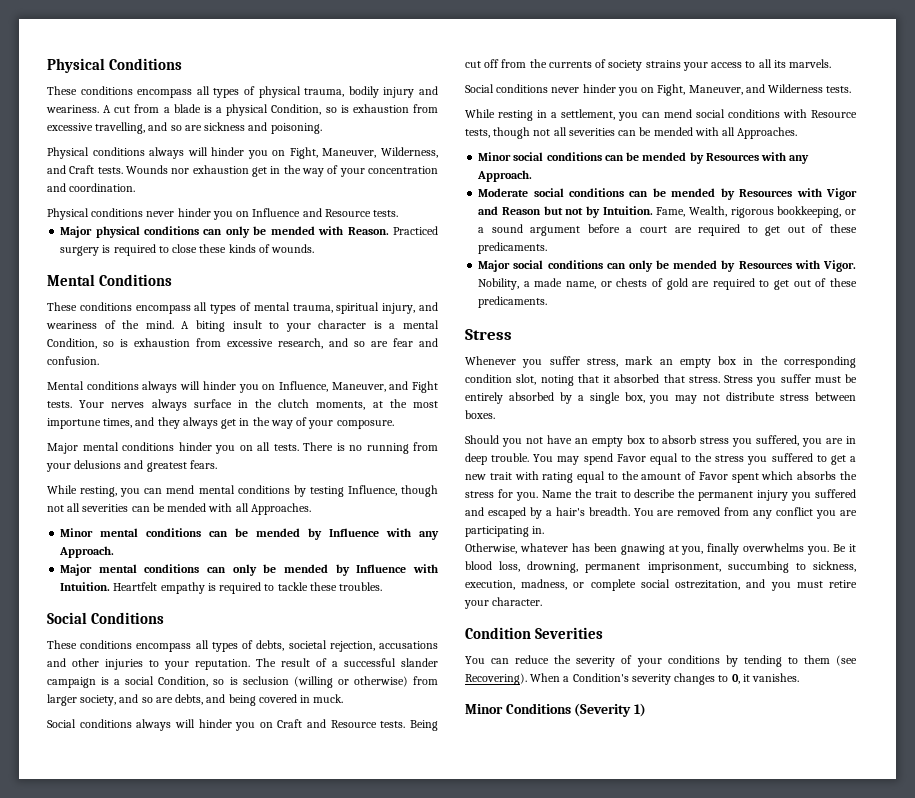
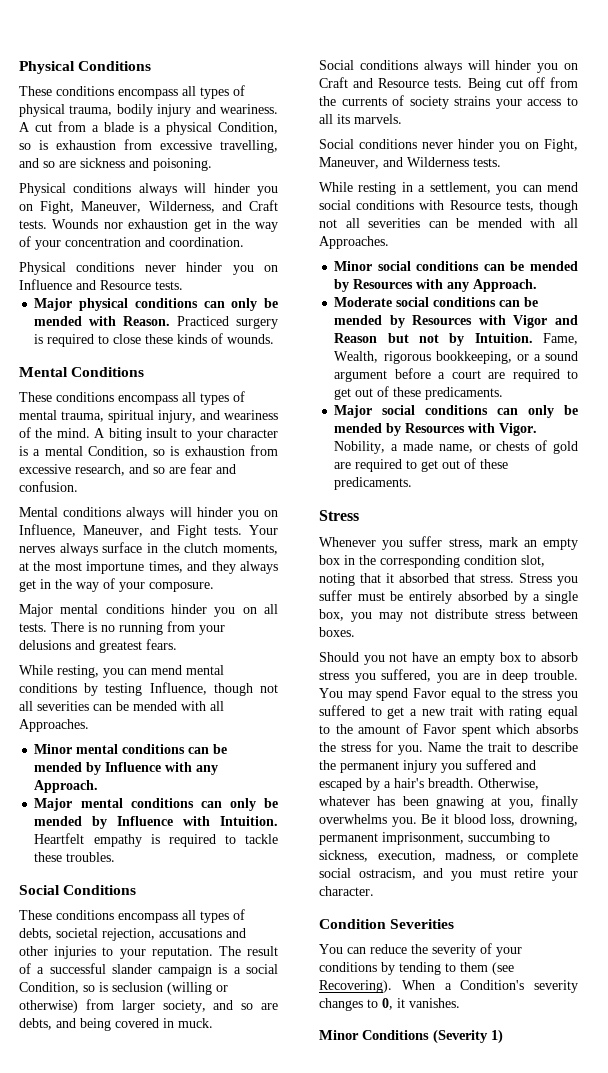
- Name the trait to describe the permanent injury you suffered and escaped by a hair's breadth. You are removed from any conflict you are participating in.
- Otherwise, whatever has been gnawing at you, finally overwhelms you.
+ Name the trait to describe the permanent injury you suffered and escaped by a hair's breadth. Otherwise, whatever has been gnawing at you, finally overwhelms you.
- Be it blood loss, drowning, permanent imprisonment, succumbing to sickness, execution, madness, or complete social ostrezitation, and you must retire your character.
+ Be it blood loss, drowning, permanent imprisonment, succumbing to sickness, execution, madness, or complete social ostracism, and you must retire your character.

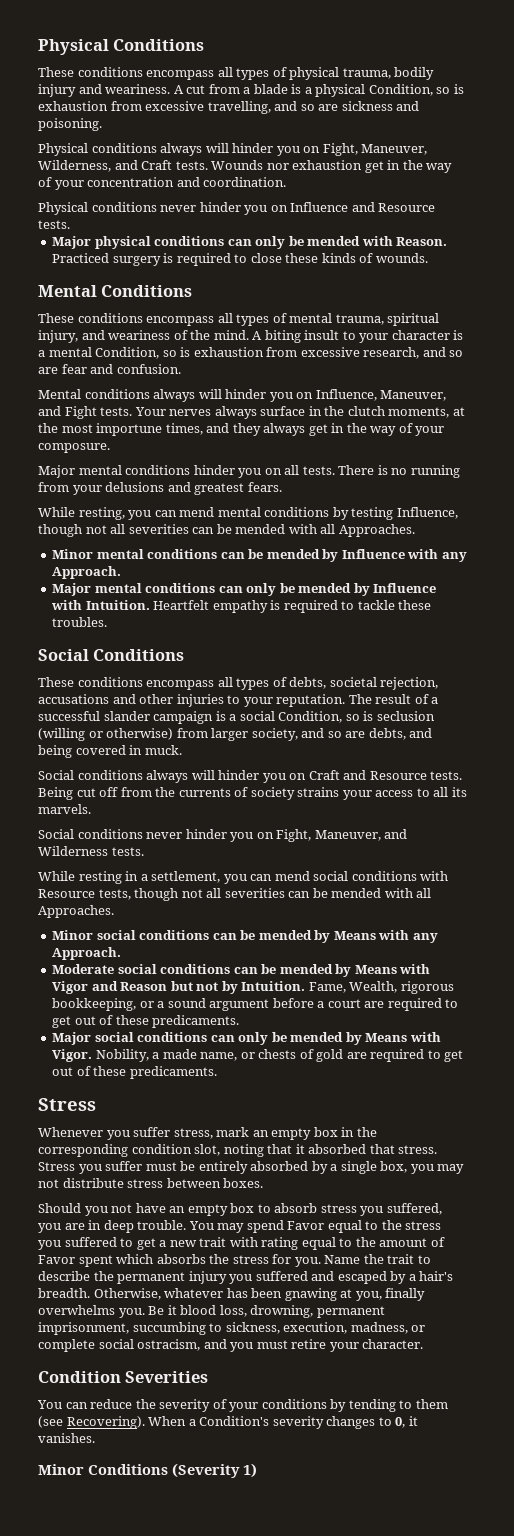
- Minor social conditions can be mended by Resources with any Approach.
+ Minor social conditions can be mended by Means with any Approach.
- Moderate social conditions can be mended by Resources with Vigor and Reason but not by Intuition.
+ Moderate social conditions can be mended by Means with Vigor and Reason but not by Intuition.
- Major social conditions can only be mended by Resources with Vigor.
+ Major social conditions can only be mended by Means with Vigor.

